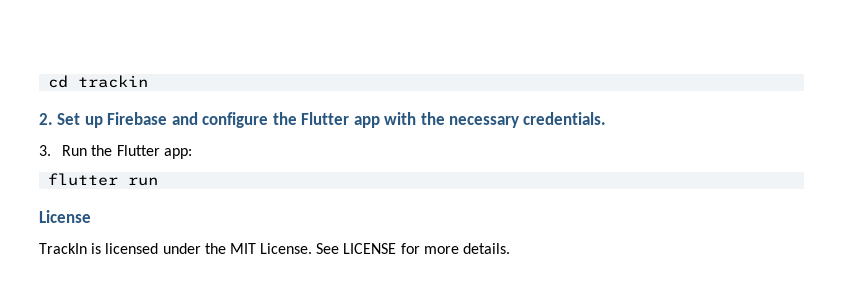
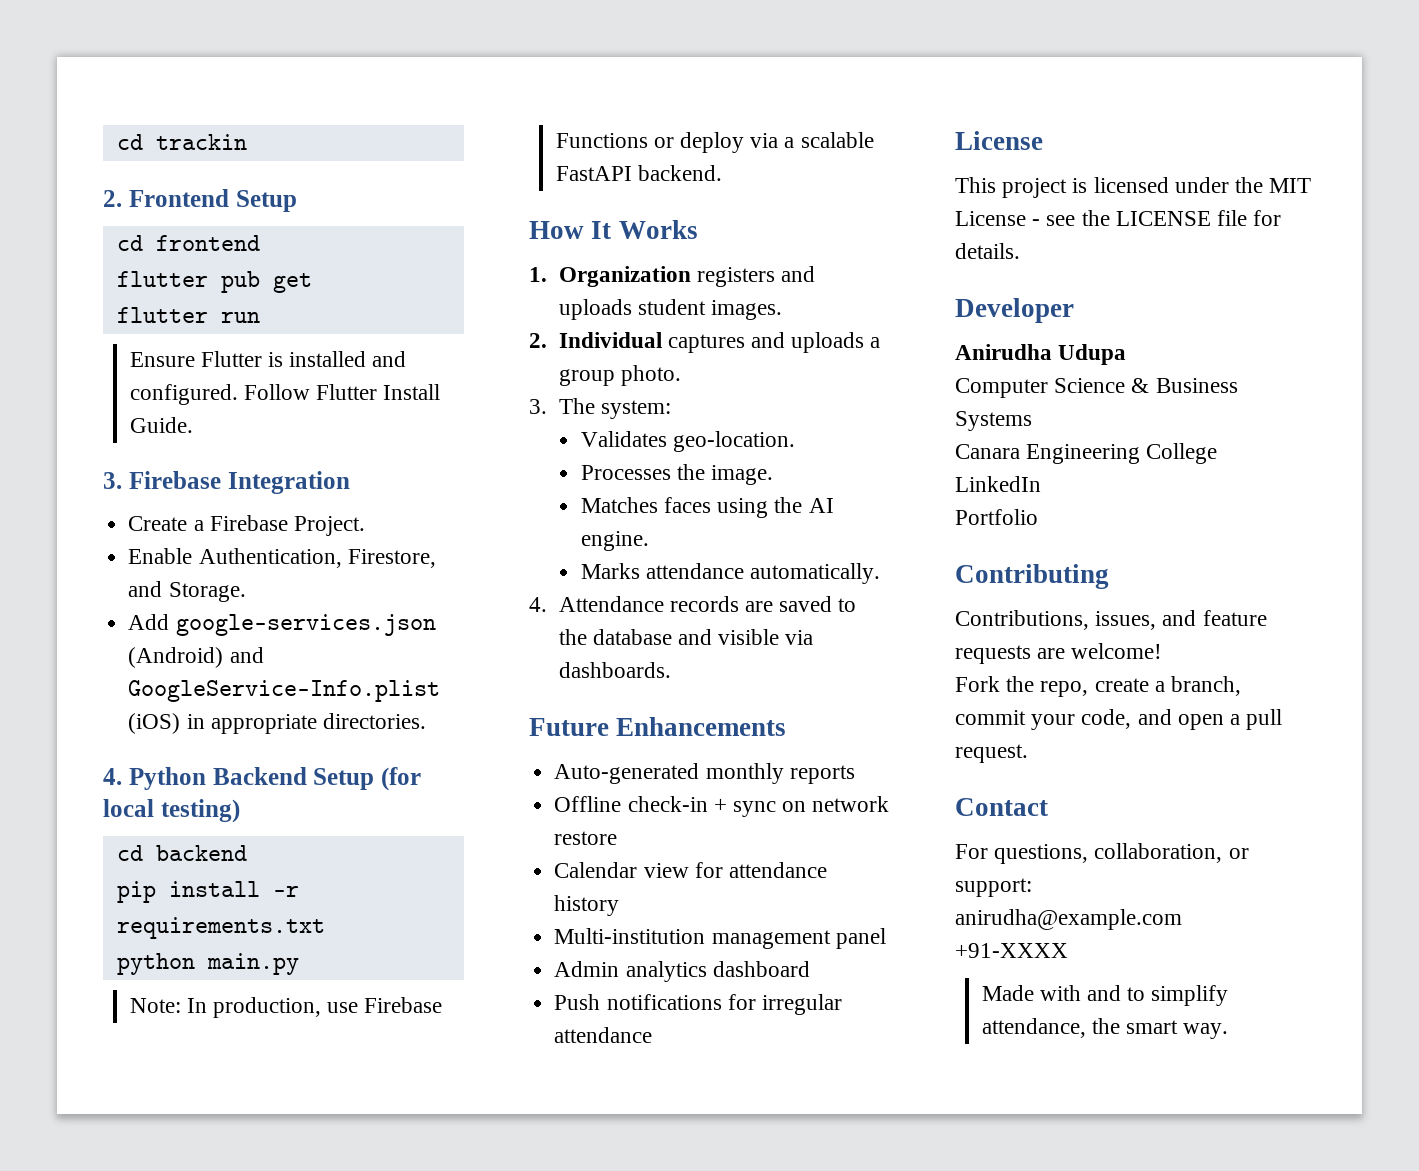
- 2. Set up Firebase and configure the Flutter app with the necessary credentials.
- 3. Run the Flutter app:
+ 2. Frontend Setup
+ cd frontend
+ flutter pub get
  flutter run
+ Ensure Flutter is installed and configured. Follow Flutter Install Guide.
+ 3. Firebase Integration
+ Create a Firebase Project.
+ Enable Authentication, Firestore, and Storage.
+ Add google-services.json (Android) and GoogleService-Info.plist (iOS) in appropriate directories.
+ 4. Python Backend Setup (for local testing)
+ cd backend
+ pip install -r requirements.txt
+ python main.py
+ Note: In production, use Firebase Functions or deploy via a scalable FastAPI backend.
+ How It Works
+ 1. Organization registers and uploads student images.
+ 2. Individual captures and uploads a group photo.
+ 3. The system:
+ Validates geo-location.
+ Processes the image.
+ Matches faces using the AI engine.
+ Marks attendance automatically.
+ 4. Attendance records are saved to the database and visible via dashboards.
+ Future Enhancements
+ Auto-generated monthly reports
+ Offline check-in + sync on network restore
+ Calendar view for attendance history
+ Multi-institution management panel
+ Admin analytics dashboard
+ Push notifications for irregular attendance
- TrackIn is licensed under the MIT License. See LICENSE for more details.
+ This project is licensed under the MIT License - see the LICENSE file for details.
+ Developer
+ Anirudha Udupa
+ Computer Science & Business Systems
+ Canara Engineering College
+ LinkedIn
+ Portfolio
+ Contributing
+ Contributions, issues, and feature requests are welcome!
+ Fork the repo, create a branch, commit your code, and open a pull request.
+ Contact
+ For questions, collaboration, or support:
+ anirudha@example.com
+ +91-XXXX
+ Made with and to simplify attendance, the smart way.

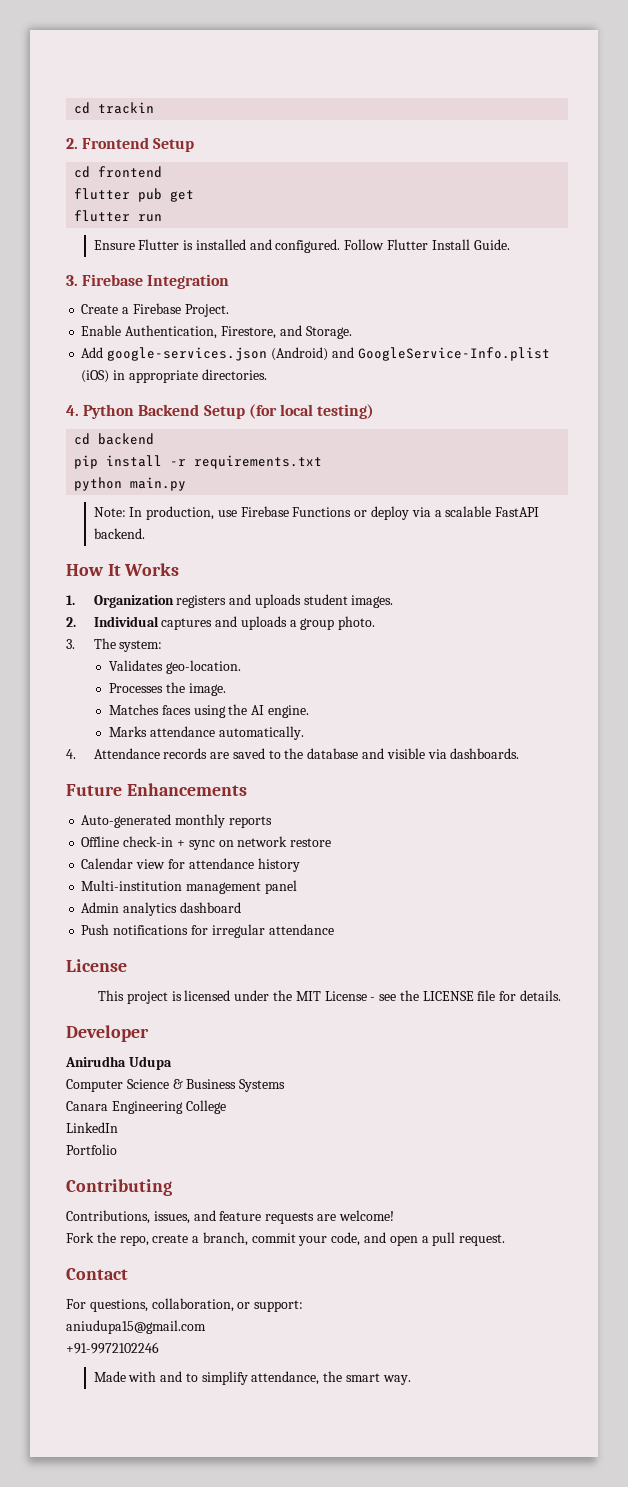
- anirudha@example.com
- +91-XXXX
+ aniudupa15@gmail.com
+ +91-9972102246

